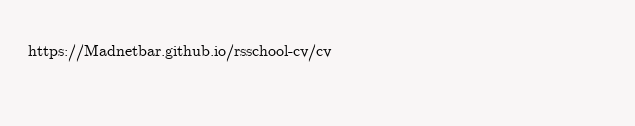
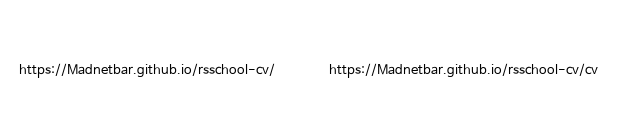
- https://Madnetbar.github.io/rsschool-cv/cv
+ https://Madnetbar.github.io/rsschool-cv/ https://Madnetbar.github.io/rsschool-cv/cv

